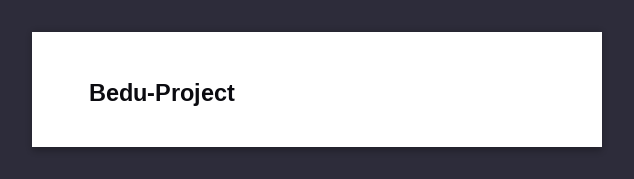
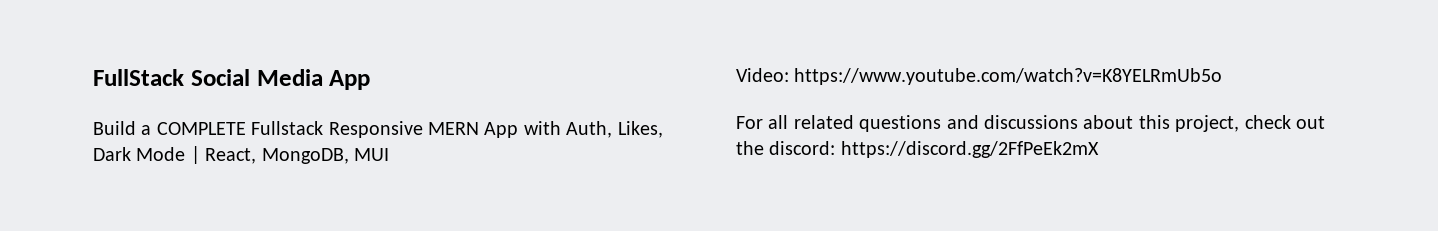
- Bedu-Project
+ FullStack Social Media App
+ Build a COMPLETE Fullstack Responsive MERN App with Auth, Likes, Dark Mode | React, MongoDB, MUI
+ Video: https://www.youtube.com/watch?v=K8YELRmUb5o
+ For all related questions and discussions about this project, check out the discord: https://discord.gg/2FfPeEk2mX

